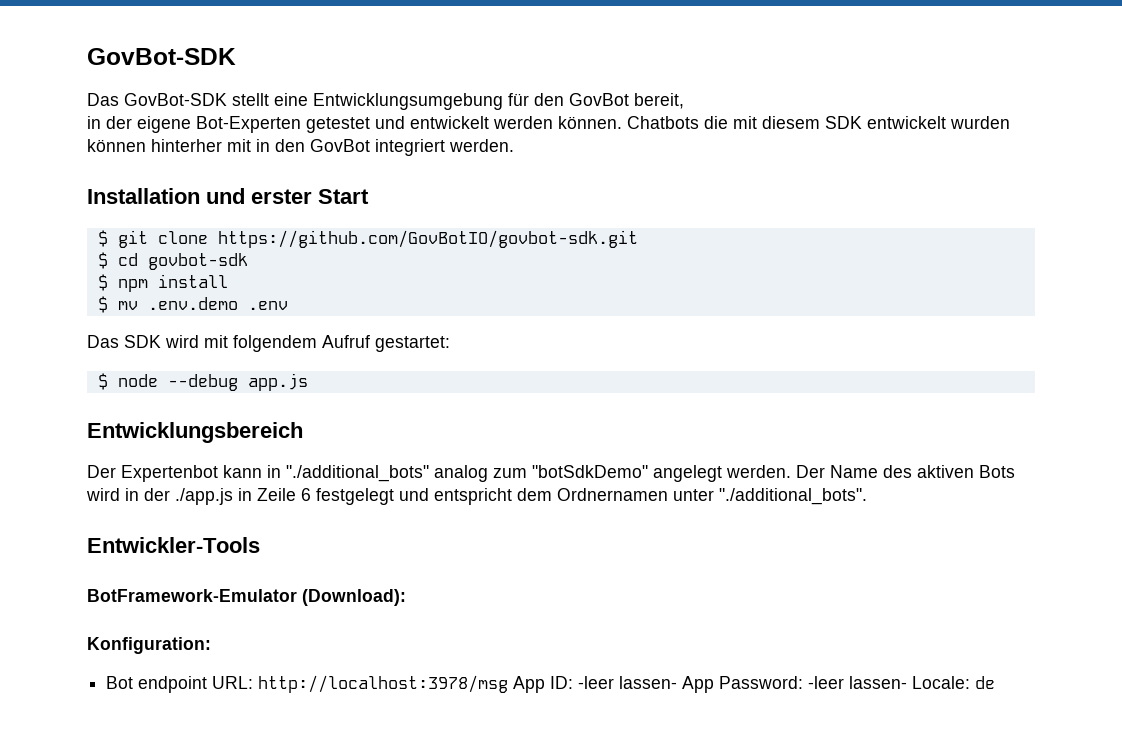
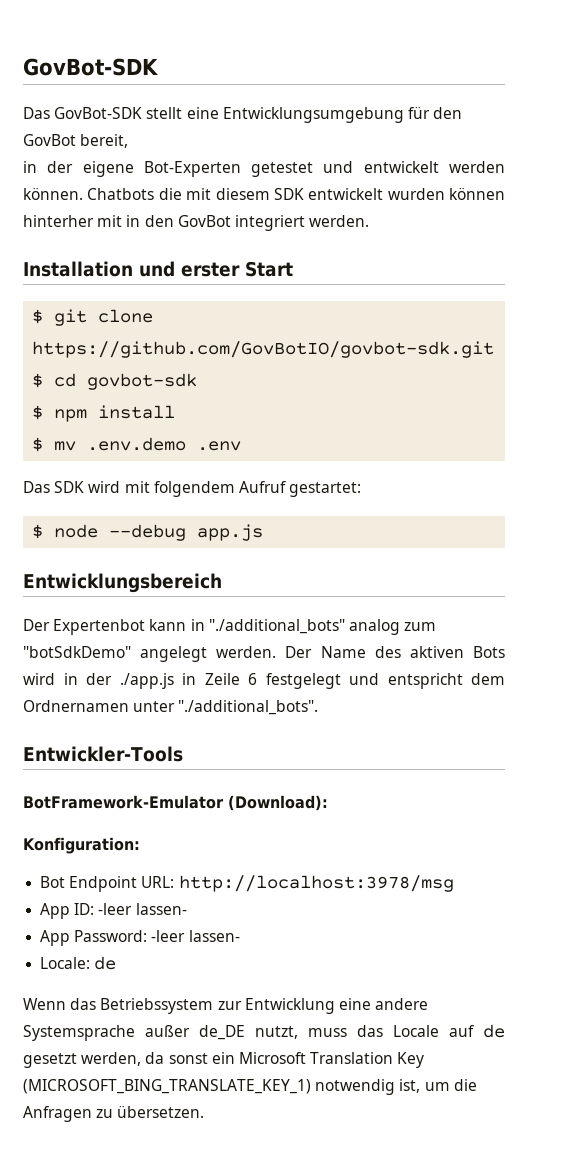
- Bot endpoint URL: http://localhost:3978/msg App ID: -leer lassen- App Password: -leer lassen- Locale: de
+ Bot Endpoint URL: http://localhost:3978/msg
+ App ID: -leer lassen-
+ App Password: -leer lassen-
+ Locale: de
+ Wenn das Betriebssystem zur Entwicklung eine andere Systemsprache außer de_DE nutzt, muss das Locale auf de gesetzt werden, da sonst ein Microsoft Translation Key (MICROSOFT_BING_TRANSLATE_KEY_1) notwendig ist, um die Anfragen zu übersetzen.

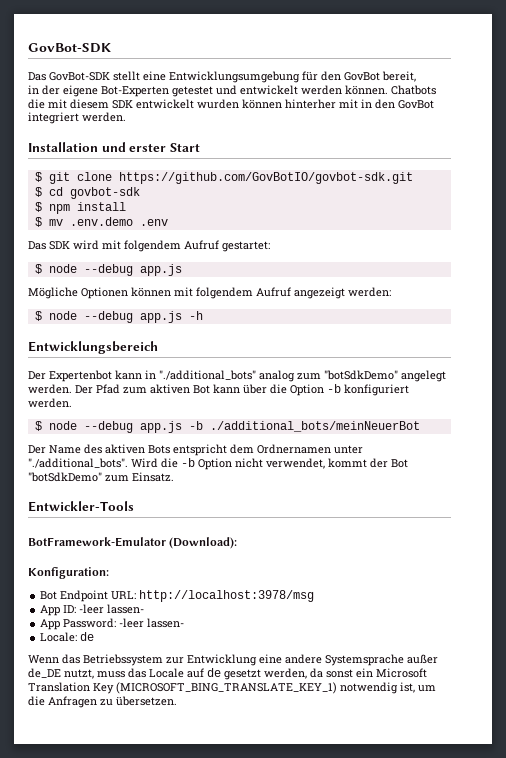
+ Mögliche Optionen können mit folgendem Aufruf angezeigt werden:
+ $ node --debug app.js -h
- Der Name des aktiven Bots wird in der ./app.js in Zeile 6 festgelegt und entspricht dem Ordnernamen unter "./additional_bots".
+ Der Pfad zum aktiven Bot kann über die Option -b konfiguriert werden.
+ $ node --debug app.js -b ./additional_bots/meinNeuerBot
+ Der Name des aktiven Bots entspricht dem Ordnernamen unter "./additional_bots". Wird die -b Option nicht verwendet, kommt der Bot "botSdkDemo" zum Einsatz.

